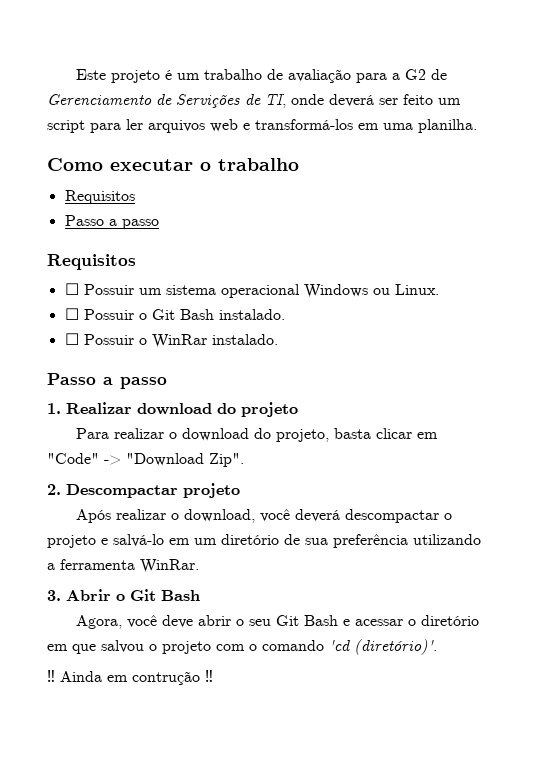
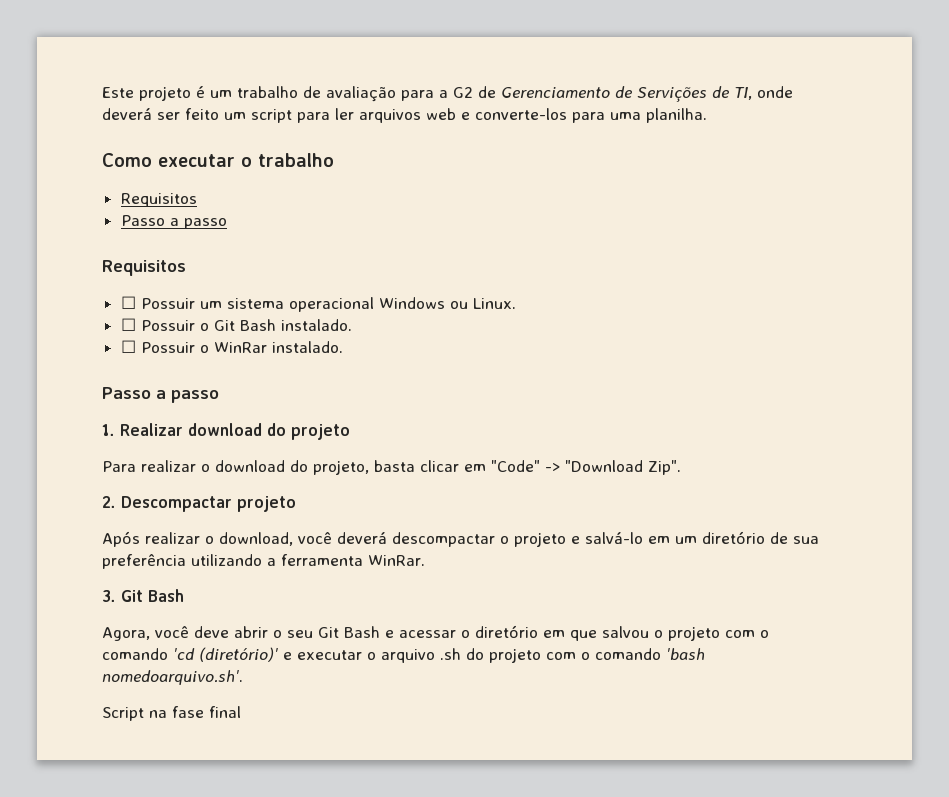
- Este projeto é um trabalho de avaliação para a G2 de Gerenciamento de Servições de TI, onde deverá ser feito um script para ler arquivos web e transformá-los em uma planilha.
+ Este projeto é um trabalho de avaliação para a G2 de Gerenciamento de Servições de TI, onde deverá ser feito um script para ler arquivos web e converte-los para uma planilha.
- 3. Abrir o Git Bash
+ 3. Git Bash
- Agora, você deve abrir o seu Git Bash e acessar o diretório em que salvou o projeto com o comando 'cd (diretório)'.
- ‼ Ainda em contrução ‼
+ Agora, você deve abrir o seu Git Bash e acessar o diretório em que salvou o projeto com o comando 'cd (diretório)' e executar o arquivo .sh do projeto com o comando 'bash nomedoarquivo.sh'.
+ Script na fase final

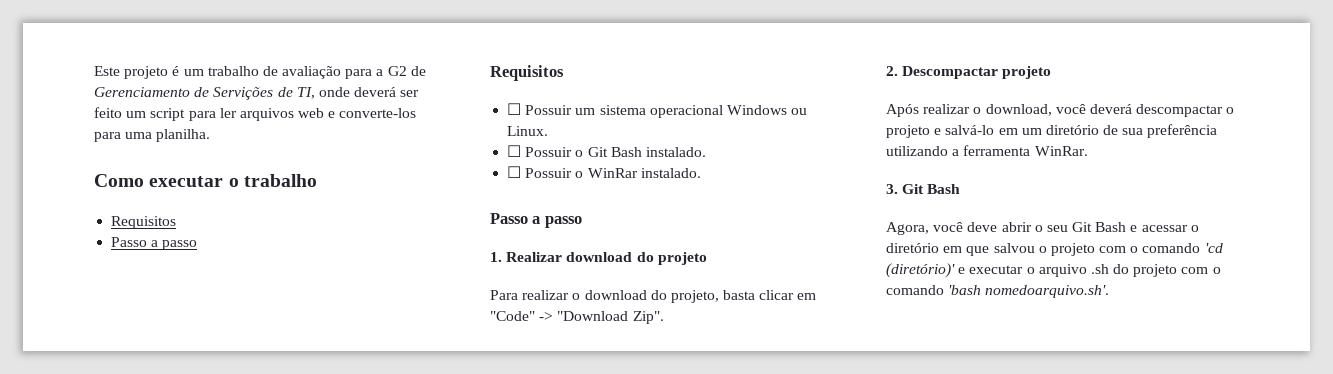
- Script na fase final

